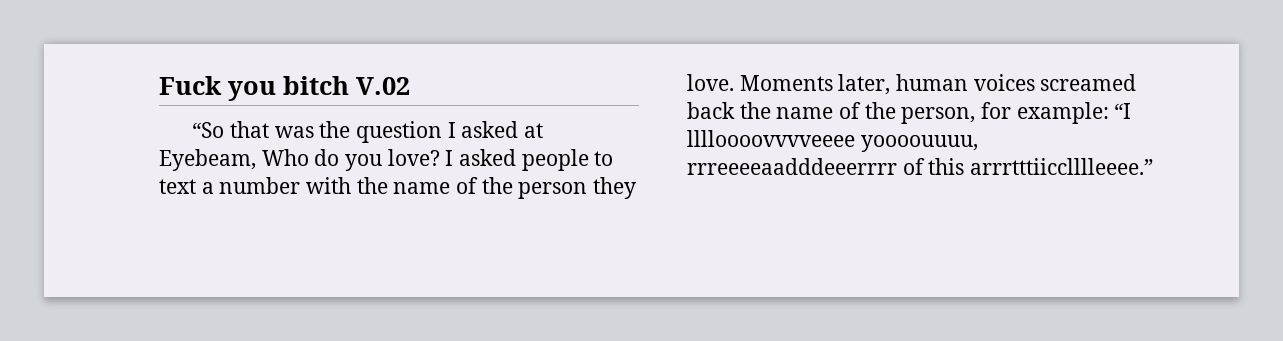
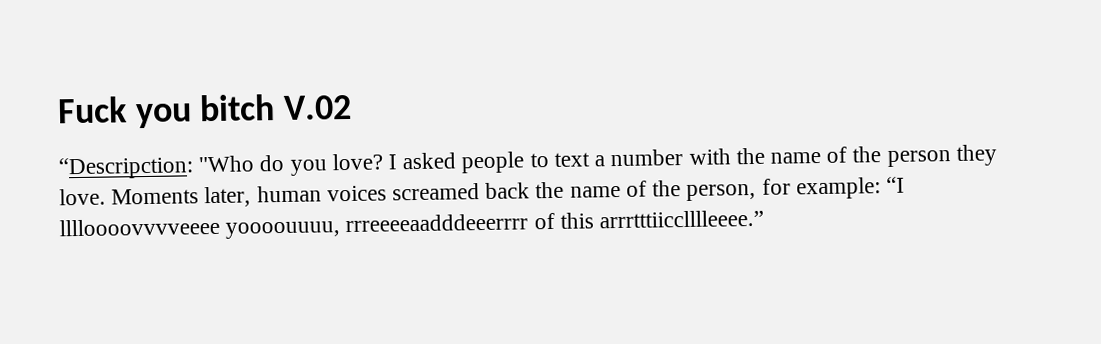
- “So that was the question I asked at Eyebeam, Who do you love?
+ “Descripction: "Who do you love?

